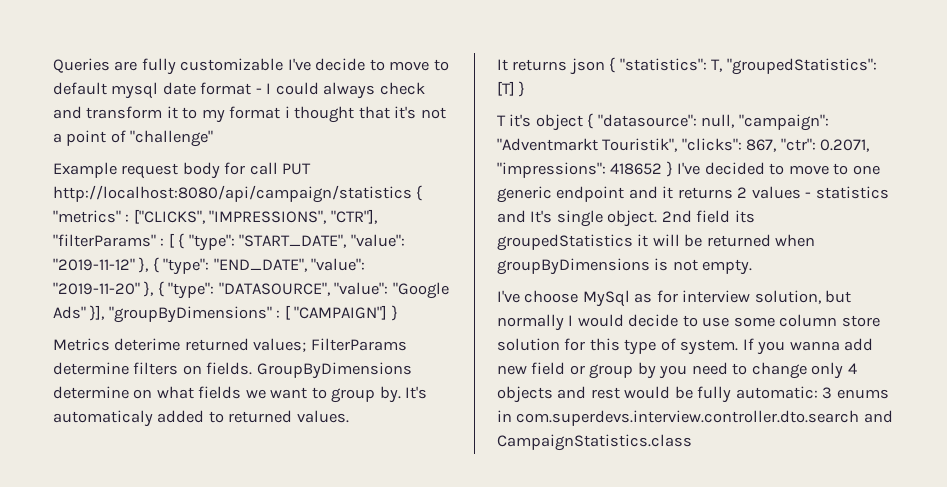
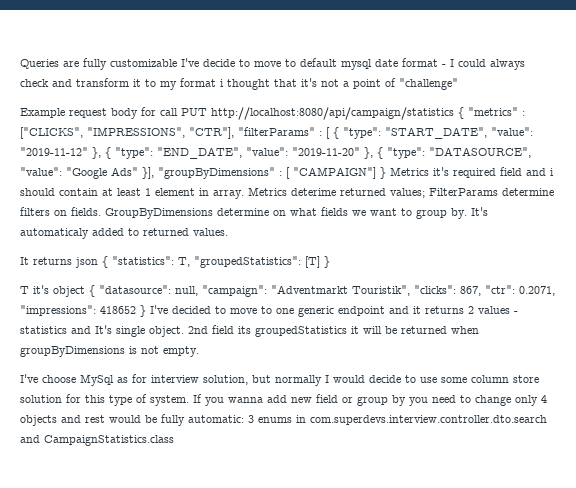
- Example request body for call PUT http://localhost:8080/api/campaign/statistics { "metrics" : ["CLICKS", "IMPRESSIONS", "CTR"], "filterParams" : [ { "type": "START_DATE", "value": "2019-11-12" }, { "type": "END_DATE", "value": "2019-11-20" }, { "type": "DATASOURCE", "value": "Google Ads" }], "groupByDimensions" : [ "CAMPAIGN"] }
- Metrics deterime returned values; FilterParams determine filters on fields.
+ Example request body for call PUT http://localhost:8080/api/campaign/statistics { "metrics" : ["CLICKS", "IMPRESSIONS", "CTR"], "filterParams" : [ { "type": "START_DATE", "value": "2019-11-12" }, { "type": "END_DATE", "value": "2019-11-20" }, { "type": "DATASOURCE", "value": "Google Ads" }], "groupByDimensions" : [ "CAMPAIGN"] } Metrics it's required field and i should contain at least 1 element in array. Metrics deterime returned values; FilterParams determine filters on fields.

